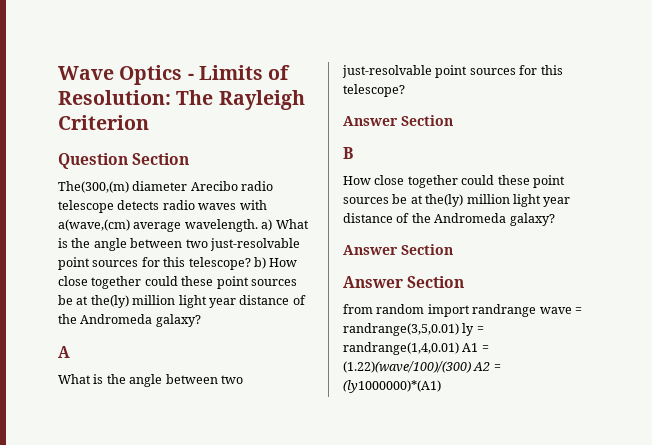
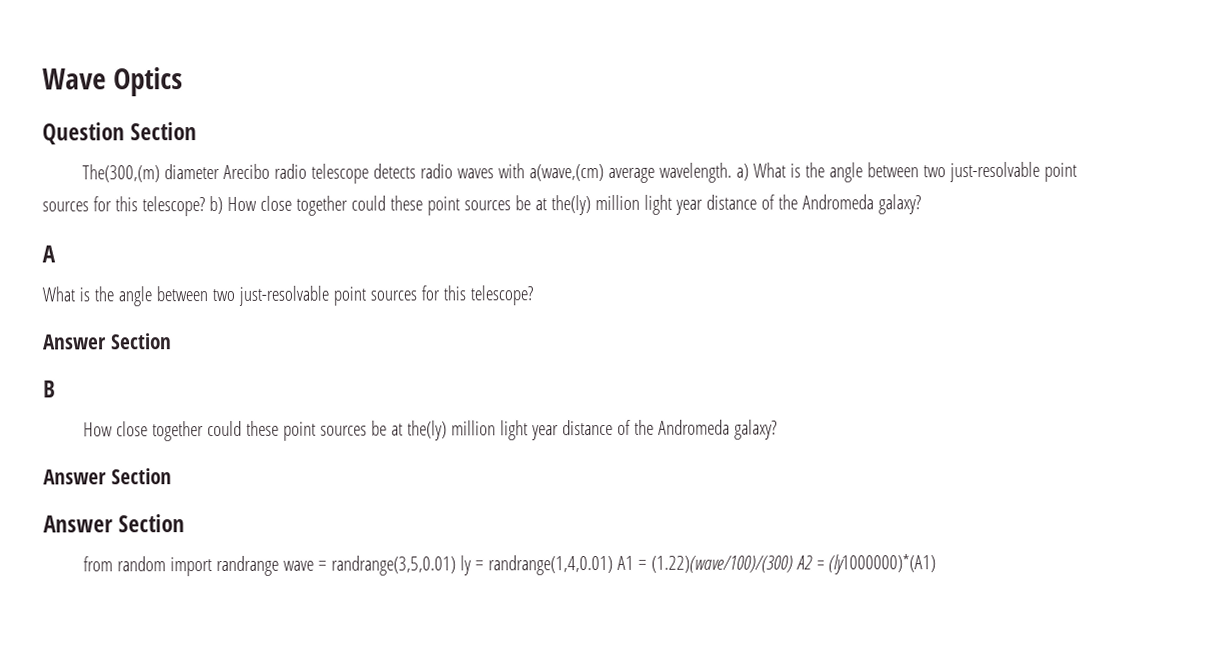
- Wave Optics - Limits of Resolution: The Rayleigh Criterion
+ Wave Optics

